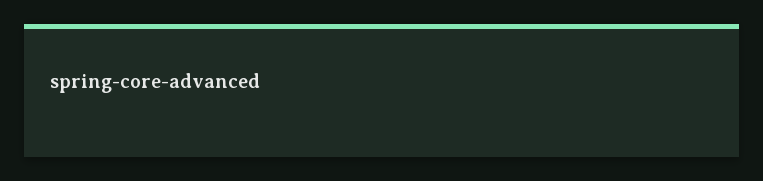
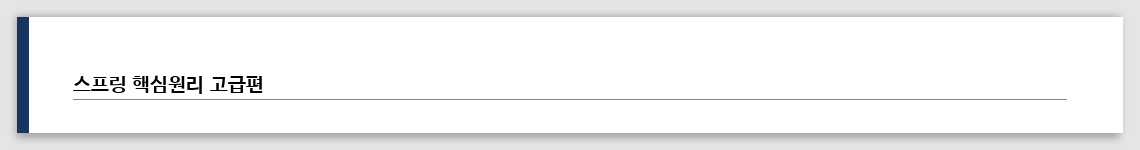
- spring-core-advanced
+ 스프링 핵심원리 고급편

